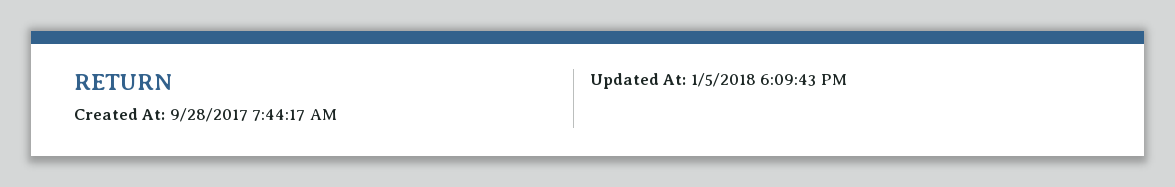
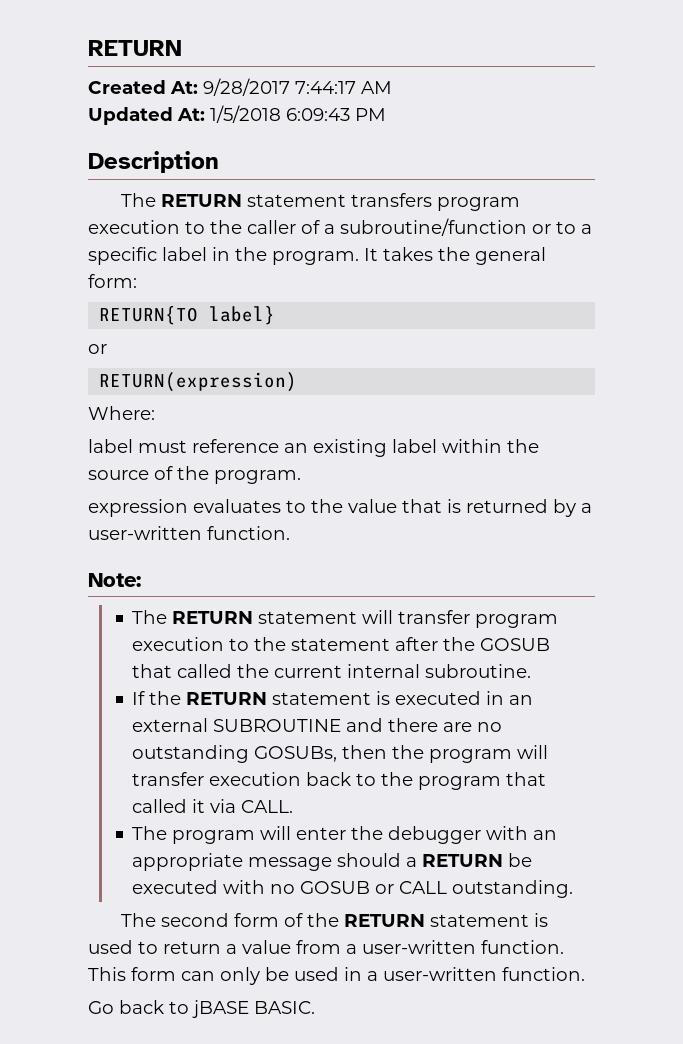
+ Description
+ The RETURN statement transfers program execution to the caller of a subroutine/function or to a specific label in the program. It takes the general form:
+ RETURN{TO label}
+ or
+ RETURN(expression)
+ Where:
+ label must reference an existing label within the source of the program.
+ expression evaluates to the value that is returned by a user-written function.
+ Note:
+ The RETURN statement will transfer program execution to the statement after the GOSUB that called the current internal subroutine.
+ If the RETURN statement is executed in an external SUBROUTINE and there are no outstanding GOSUBs, then the program will transfer execution back to the program that called it via CALL.
+ The program will enter the debugger with an appropriate message should a RETURN be executed with no GOSUB or CALL outstanding.
+ The second form of the RETURN statement is used to return a value from a user-written function. This form can only be used in a user-written function.
+ Go back to jBASE BASIC.

